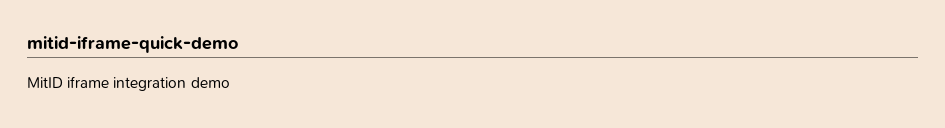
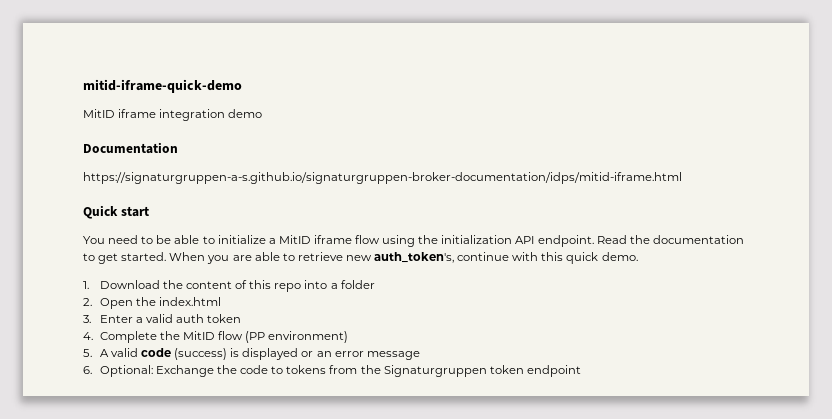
+ Documentation
+ https://signaturgruppen-a-s.github.io/signaturgruppen-broker-documentation/idps/mitid-iframe.html
+ Quick start
+ You need to be able to initialize a MitID iframe flow using the initialization API endpoint. Read the documentation to get started. When you are able to retrieve new auth_token's, continue with this quick demo.
+ 1. Download the content of this repo into a folder
+ 2. Open the index.html
+ 3. Enter a valid auth token
+ 4. Complete the MitID flow (PP environment)
+ 5. A valid code (success) is displayed or an error message
+ 6. Optional: Exchange the code to tokens from the Signaturgruppen token endpoint

